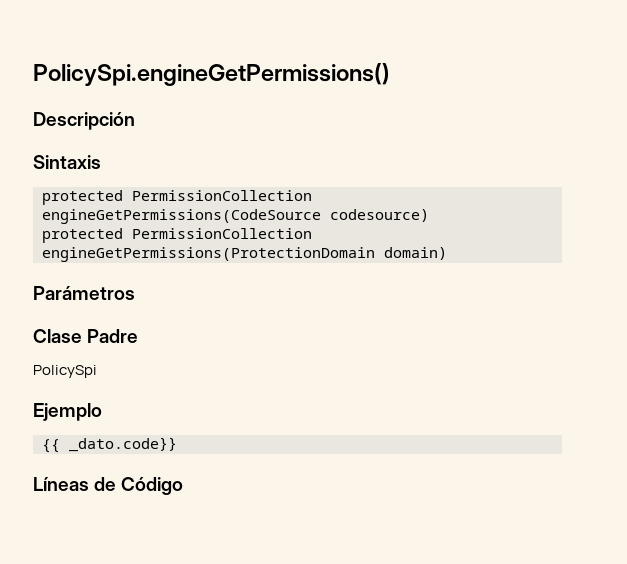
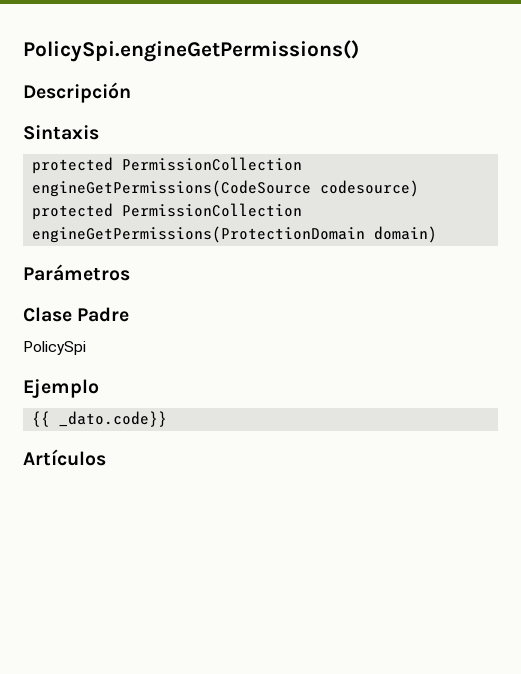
- Líneas de Código
+ Artículos

